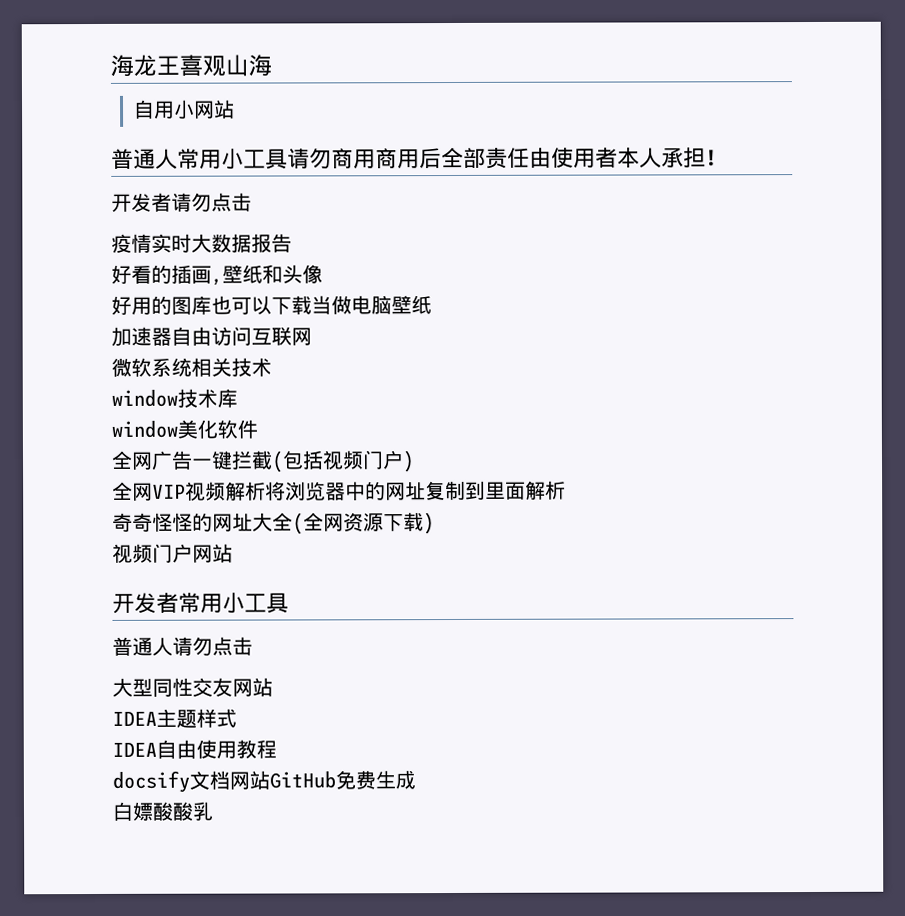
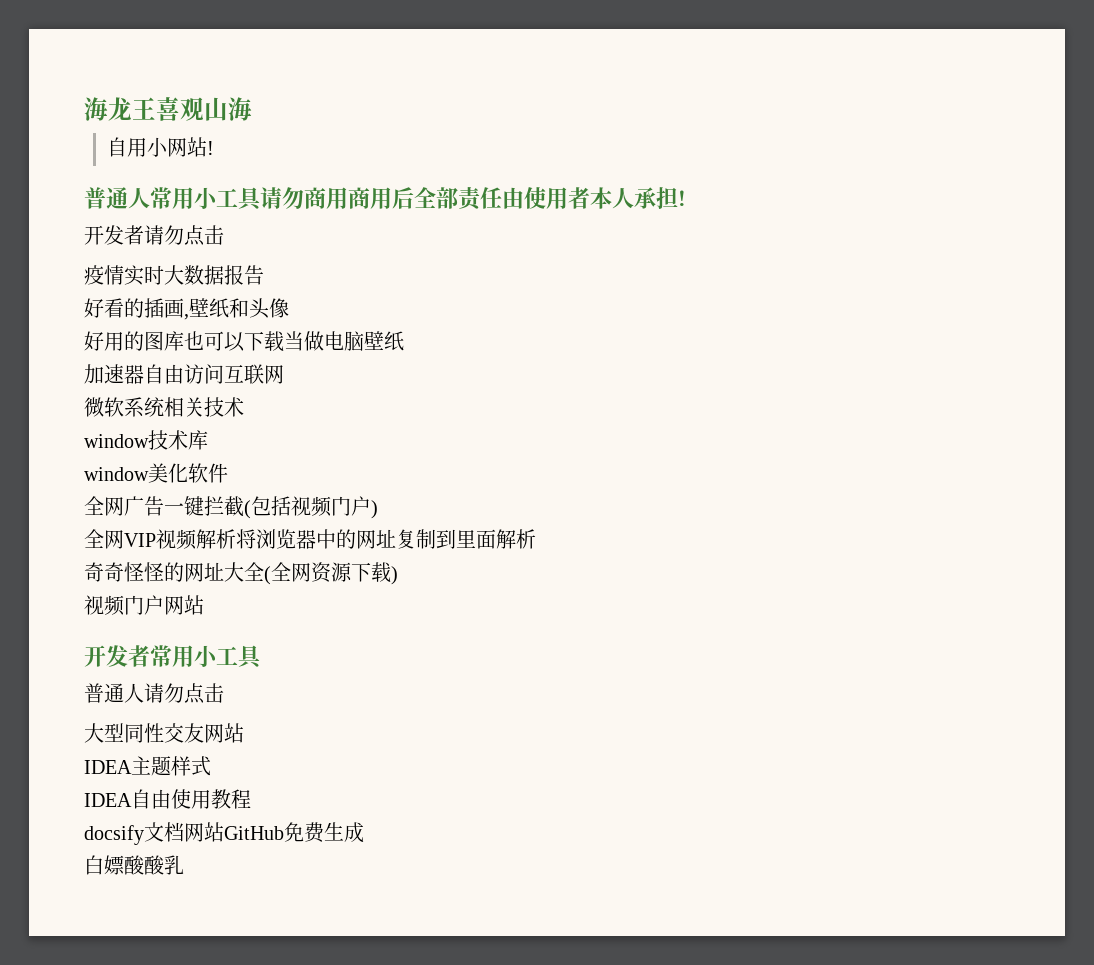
- 自用小网站
+ 自用小网站!

